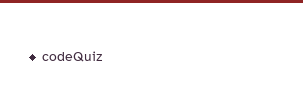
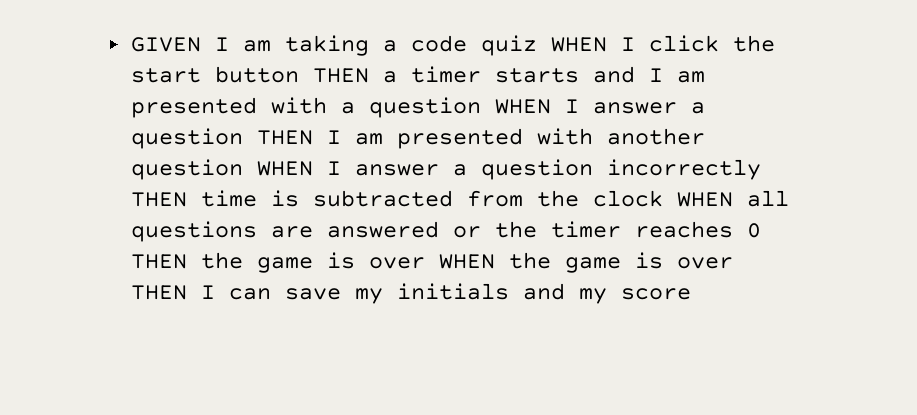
- codeQuiz
+ GIVEN I am taking a code quiz WHEN I click the start button THEN a timer starts and I am presented with a question WHEN I answer a question THEN I am presented with another question WHEN I answer a question incorrectly THEN time is subtracted from the clock WHEN all questions are answered or the timer reaches 0 THEN the game is over WHEN the game is over THEN I can save my initials and my score

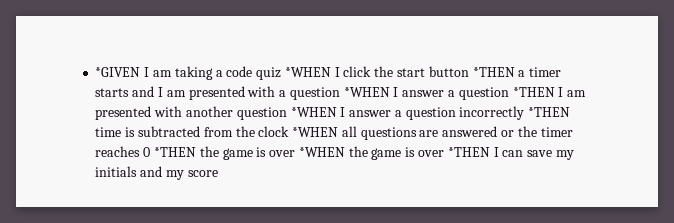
- GIVEN I am taking a code quiz WHEN I click the start button THEN a timer starts and I am presented with a question WHEN I answer a question THEN I am presented with another question WHEN I answer a question incorrectly THEN time is subtracted from the clock WHEN all questions are answered or the timer reaches 0 THEN the game is over WHEN the game is over THEN I can save my initials and my score
+ *GIVEN I am taking a code quiz *WHEN I click the start button *THEN a timer starts and I am presented with a question *WHEN I answer a question *THEN I am presented with another question *WHEN I answer a question incorrectly *THEN time is subtracted from the clock *WHEN all questions are answered or the timer reaches 0 *THEN the game is over *WHEN the game is over *THEN I can save my initials and my score

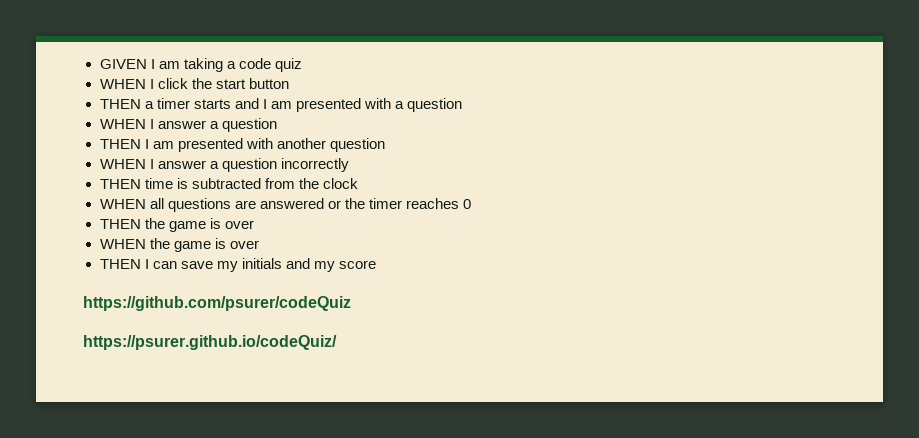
- *GIVEN I am taking a code quiz *WHEN I click the start button *THEN a timer starts and I am presented with a question *WHEN I answer a question *THEN I am presented with another question *WHEN I answer a question incorrectly *THEN time is subtracted from the clock *WHEN all questions are answered or the timer reaches 0 *THEN the game is over *WHEN the game is over *THEN I can save my initials and my score
+ GIVEN I am taking a code quiz
+ WHEN I click the start button
+ THEN a timer starts and I am presented with a question
+ WHEN I answer a question
+ THEN I am presented with another question
+ WHEN I answer a question incorrectly
+ THEN time is subtracted from the clock
+ WHEN all questions are answered or the timer reaches 0
+ THEN the game is over
+ WHEN the game is over
+ THEN I can save my initials and my score
+ https://github.com/psurer/codeQuiz
+ https://psurer.github.io/codeQuiz/

